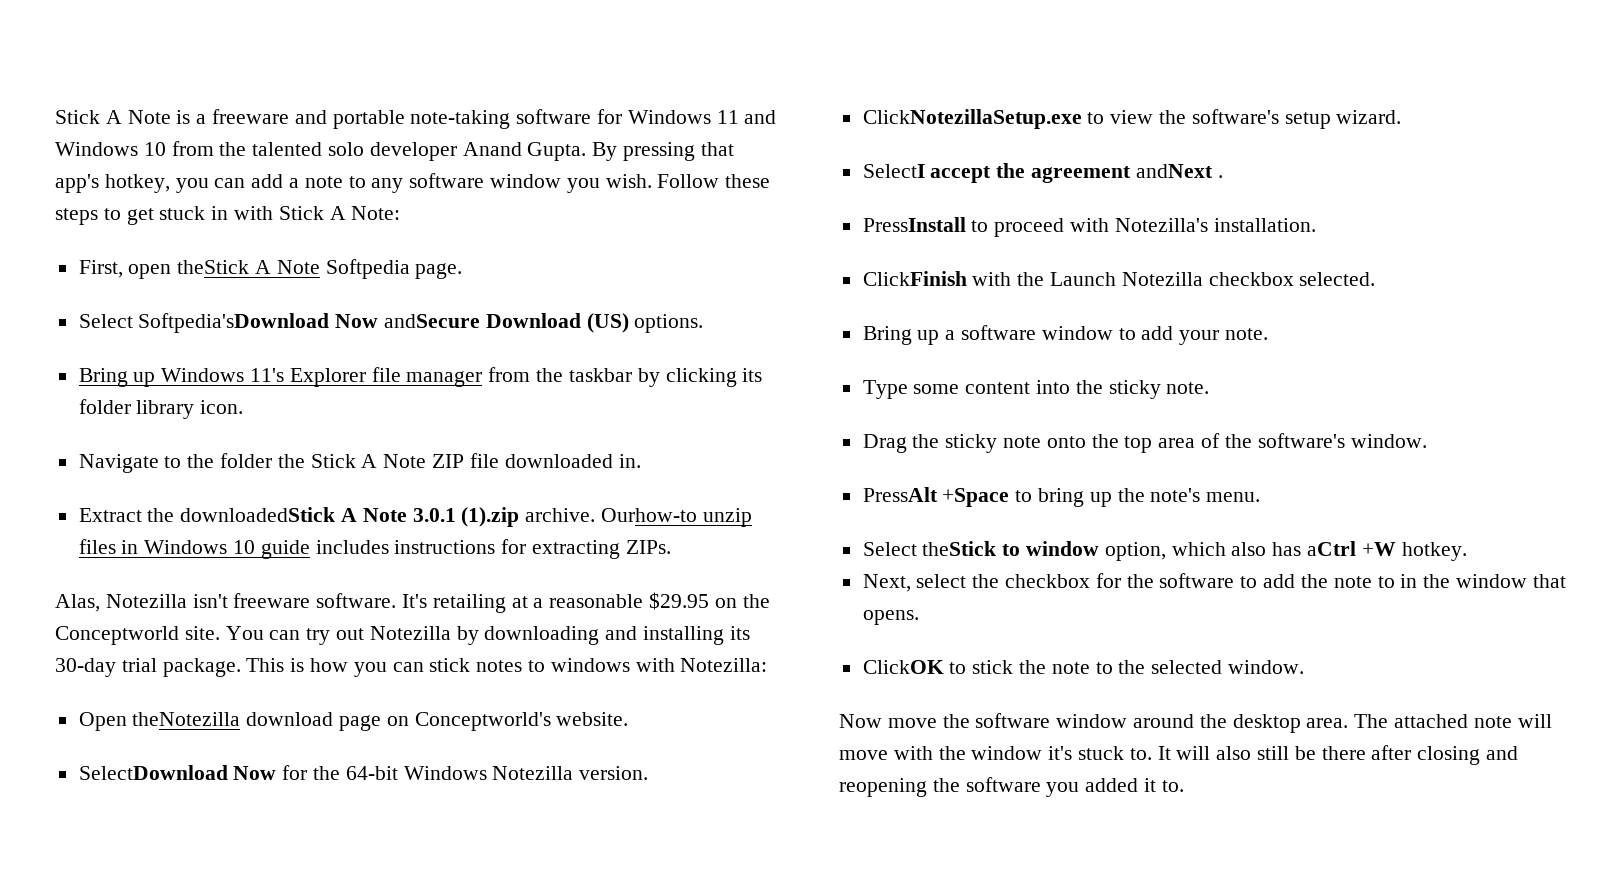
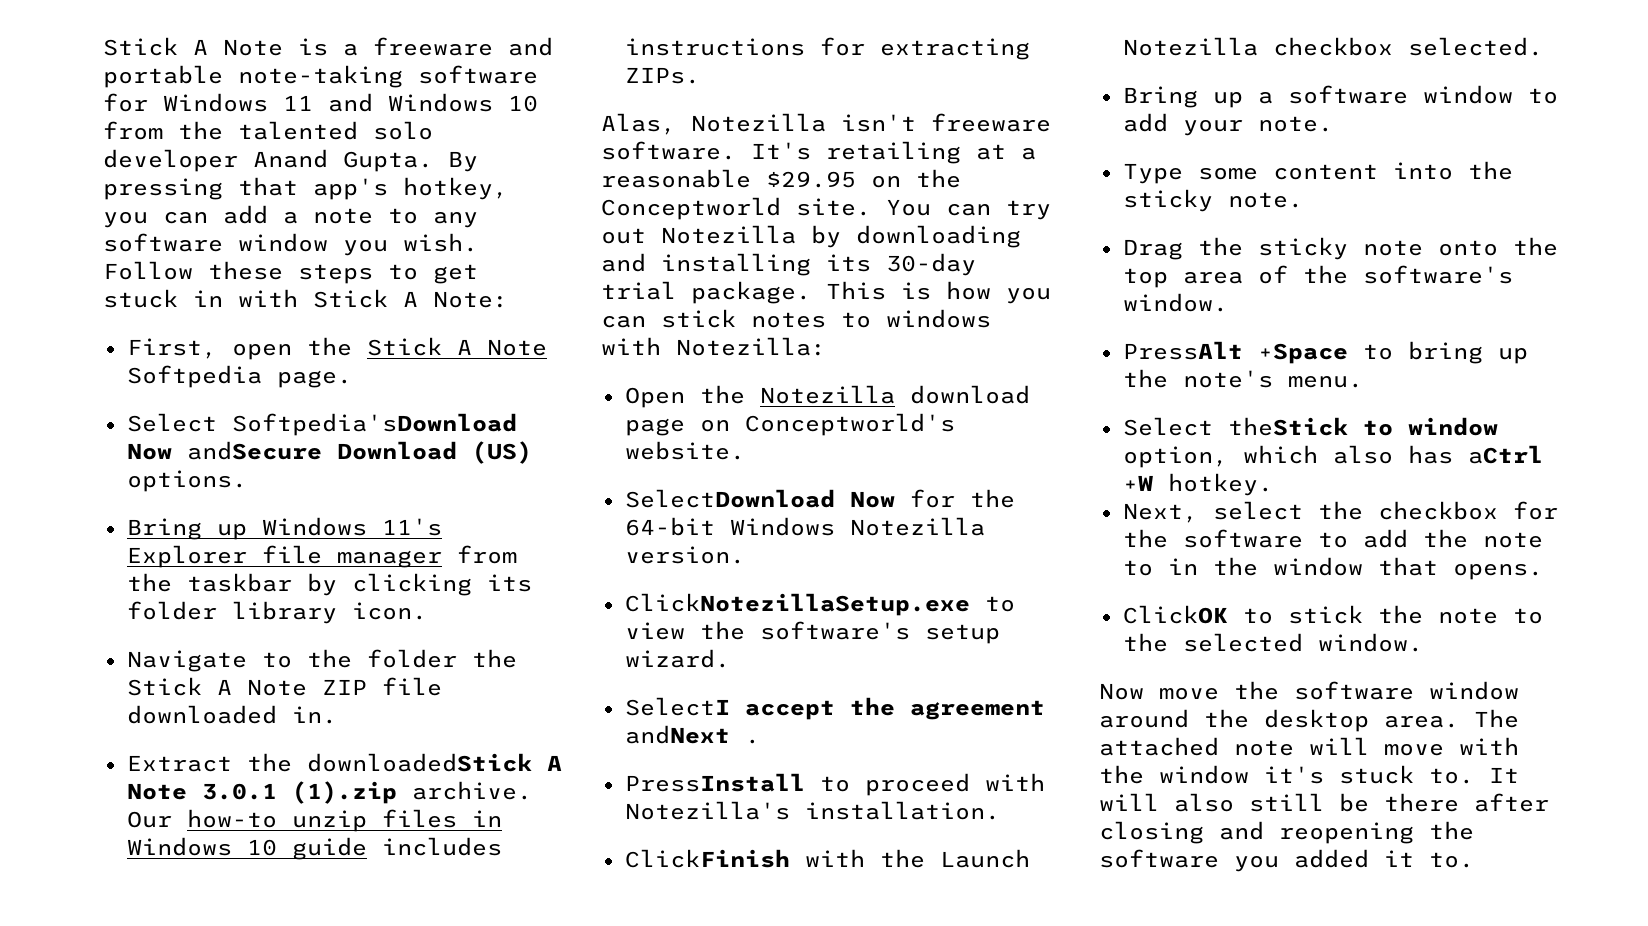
- First, open theStick A Note Softpedia page.
+ First, open the Stick A Note Softpedia page.
- Ourhow-to unzip files in Windows 10 guide includes instructions for extracting ZIPs.
+ Our how-to unzip files in Windows 10 guide includes instructions for extracting ZIPs.
- Open theNotezilla download page on Conceptworld's website.
+ Open the Notezilla download page on Conceptworld's website.

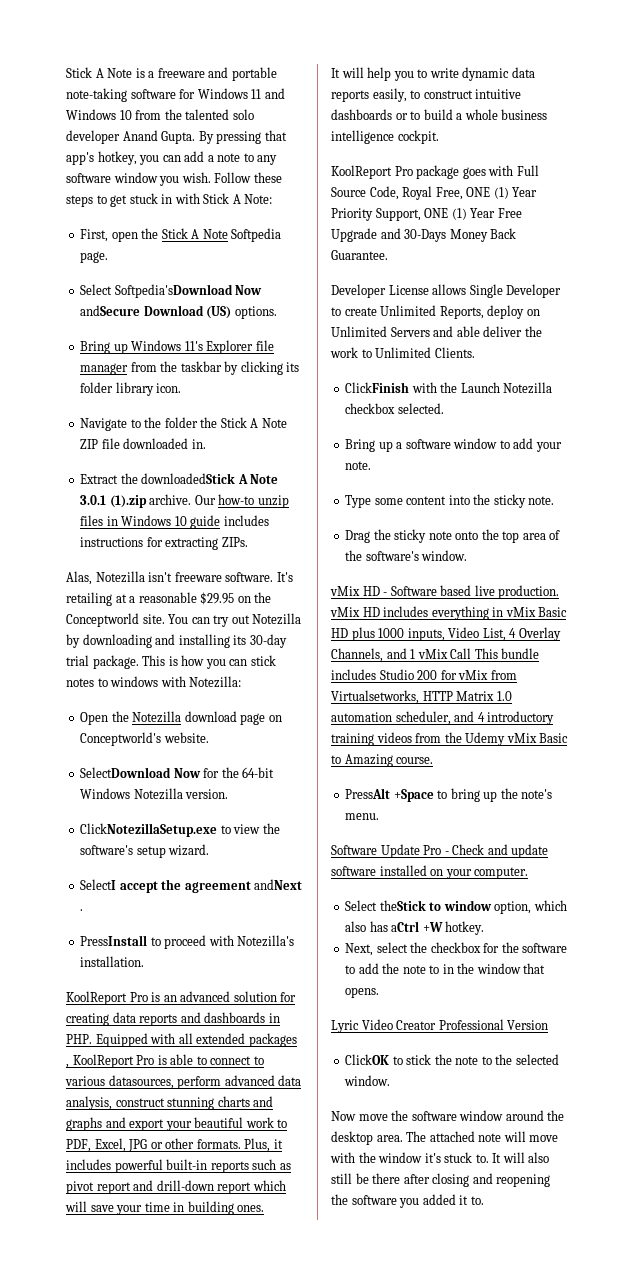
+ KoolReport Pro is an advanced solution for creating data reports and dashboards in PHP. Equipped with all extended packages , KoolReport Pro is able to connect to various datasources, perform advanced data analysis, construct stunning charts and graphs and export your beautiful work to PDF, Excel, JPG or other formats. Plus, it includes powerful built-in reports such as pivot report and drill-down report which will save your time in building ones.
+ It will help you to write dynamic data reports easily, to construct intuitive dashboards or to build a whole business intelligence cockpit.
+ KoolReport Pro package goes with Full Source Code, Royal Free, ONE (1) Year Priority Support, ONE (1) Year Free Upgrade and 30-Days Money Back Guarantee.
+ Developer License allows Single Developer to create Unlimited Reports, deploy on Unlimited Servers and able deliver the work to Unlimited Clients.
+ vMix HD - Software based live production. vMix HD includes everything in vMix Basic HD plus 1000 inputs, Video List, 4 Overlay Channels, and 1 vMix Call This bundle includes Studio 200 for vMix from Virtualsetworks, HTTP Matrix 1.0 automation scheduler, and 4 introductory training videos from the Udemy vMix Basic to Amazing course.
+ Software Update Pro - Check and update software installed on your computer.
+ Lyric Video Creator Professional Version

